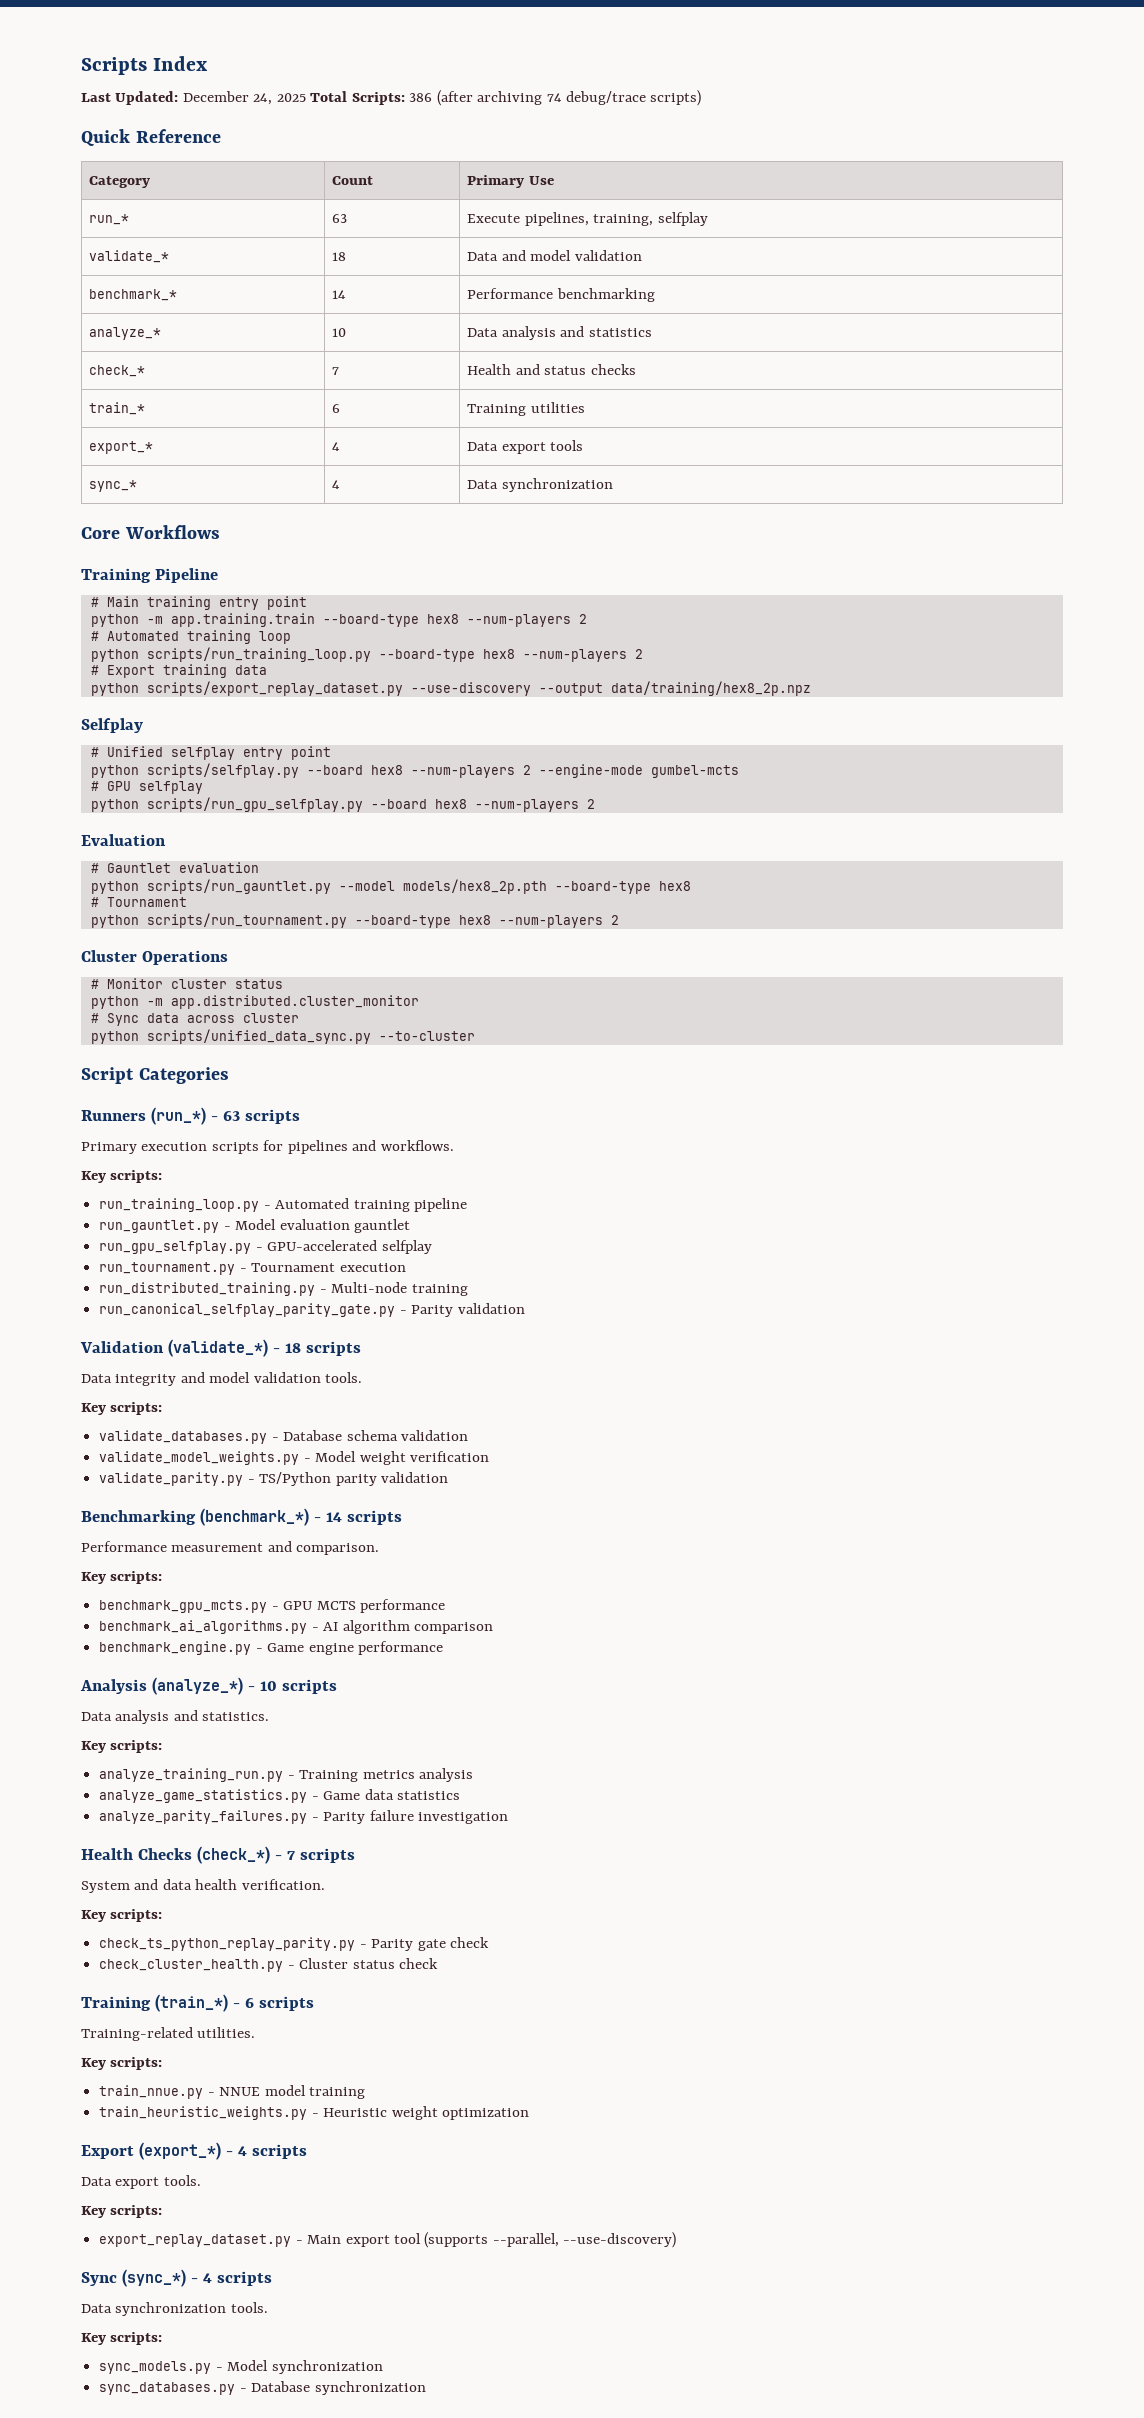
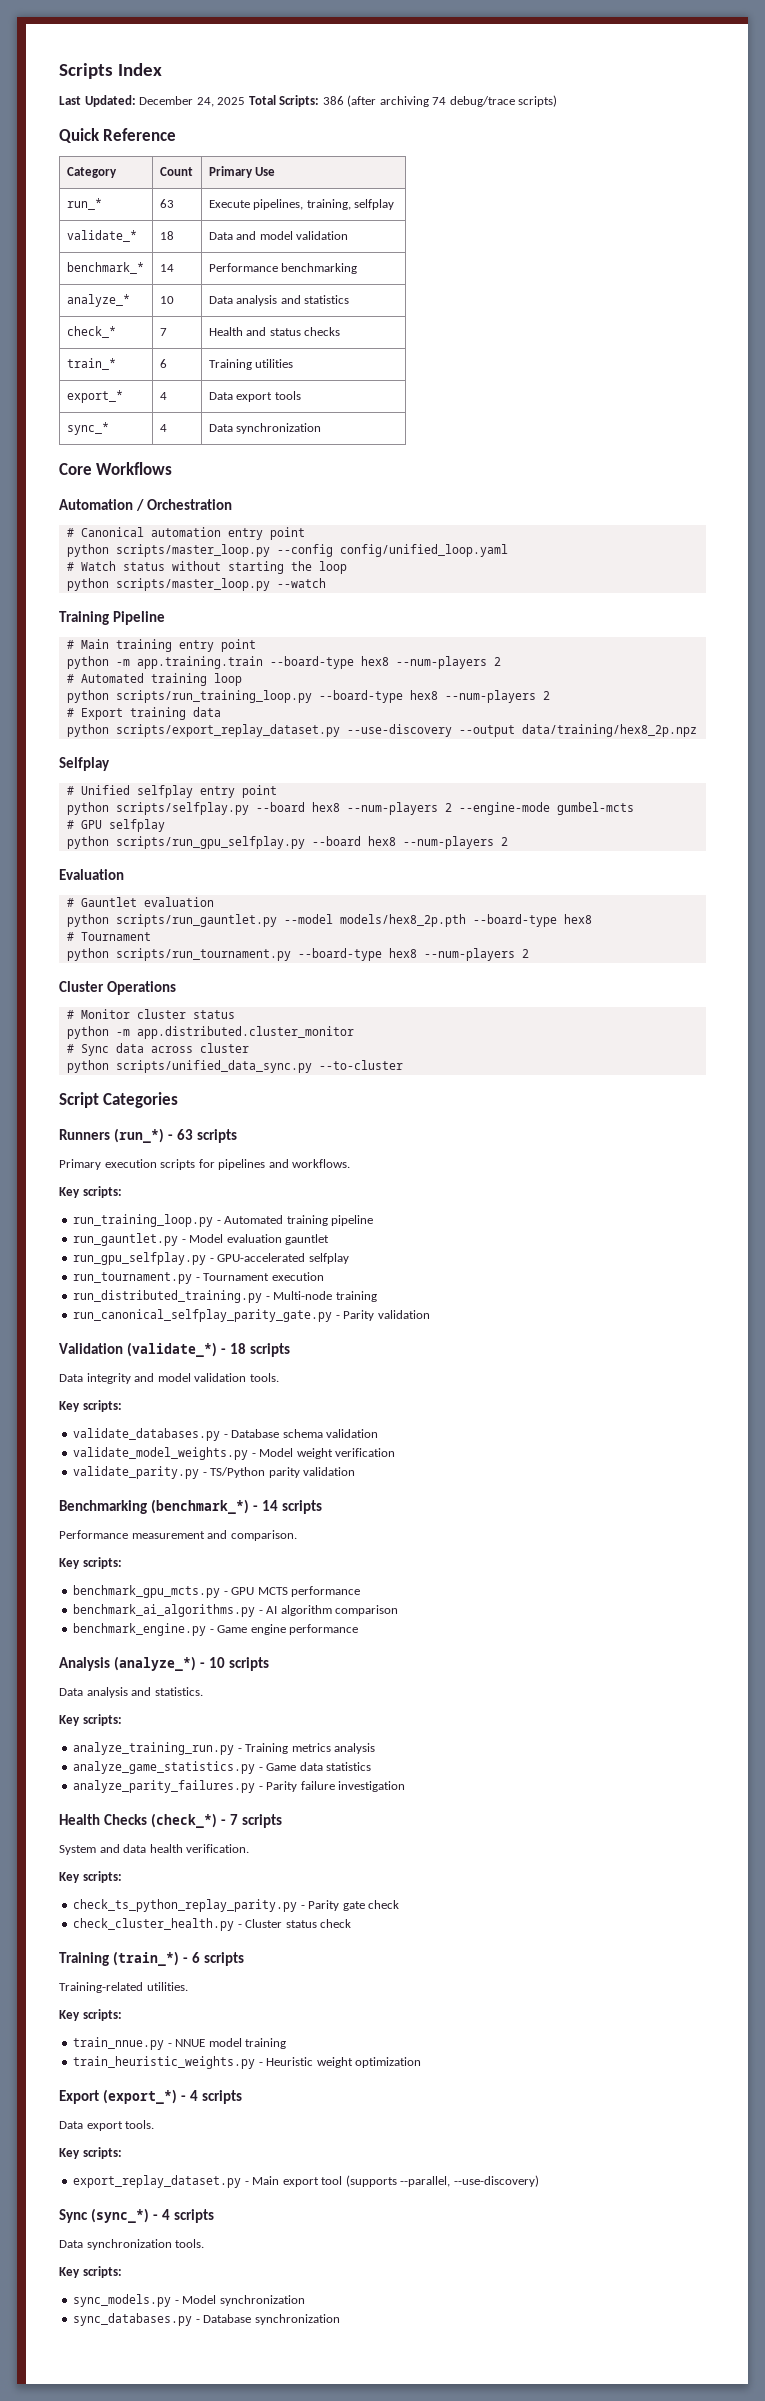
+ Automation / Orchestration
+ # Canonical automation entry point
+ python scripts/master_loop.py --config config/unified_loop.yaml
+ # Watch status without starting the loop
+ python scripts/master_loop.py --watch

